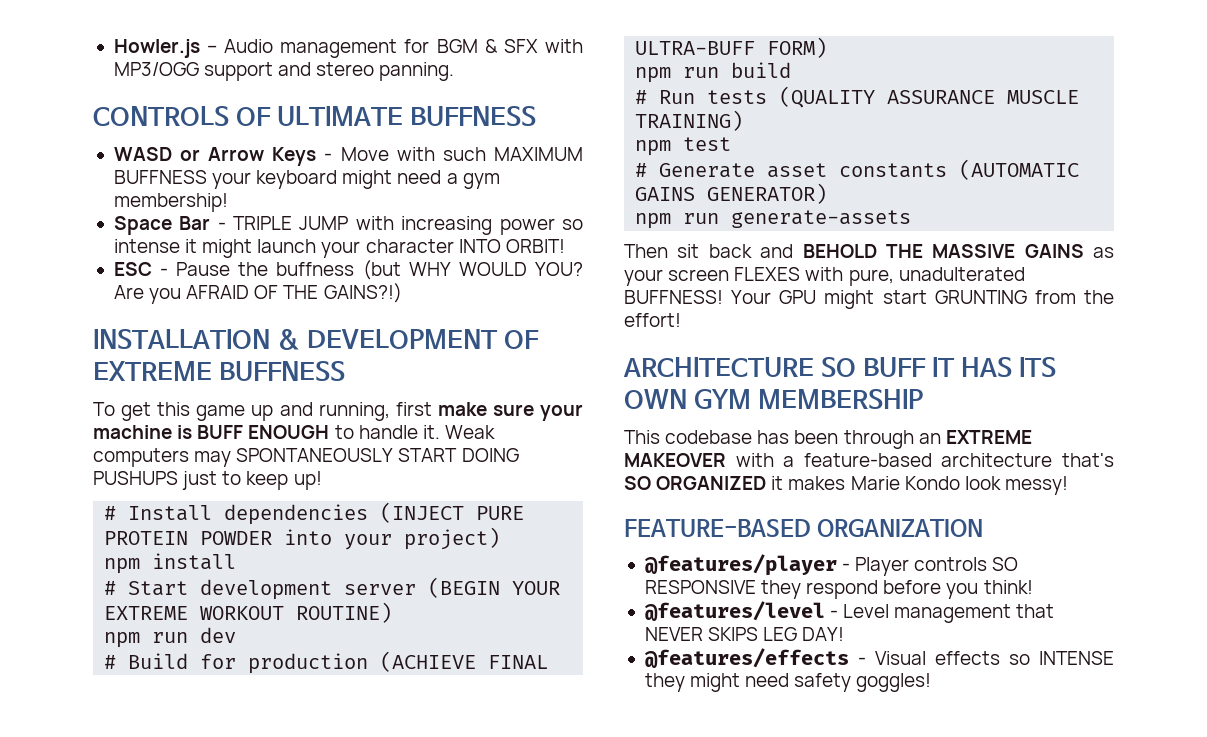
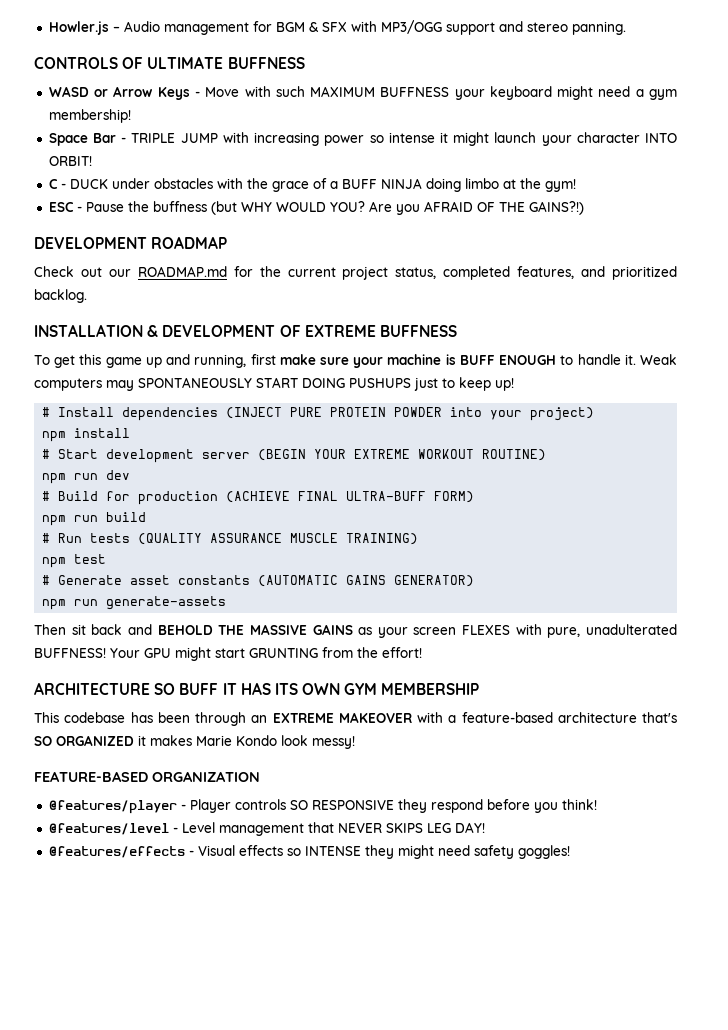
+ C - DUCK under obstacles with the grace of a BUFF NINJA doing limbo at the gym!
+ DEVELOPMENT ROADMAP
+ Check out our ROADMAP.md for the current project status, completed features, and prioritized backlog.

